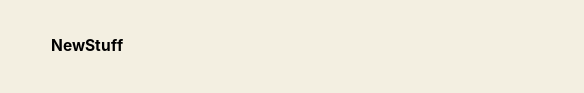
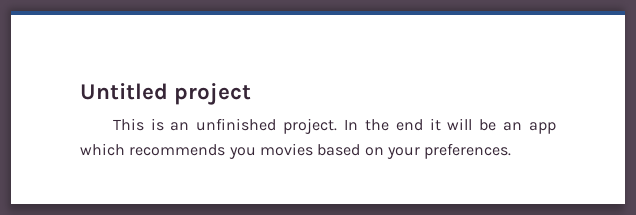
- NewStuff
+ Untitled project
+ This is an unfinished project. In the end it will be an app which recommends you movies based on your preferences.

